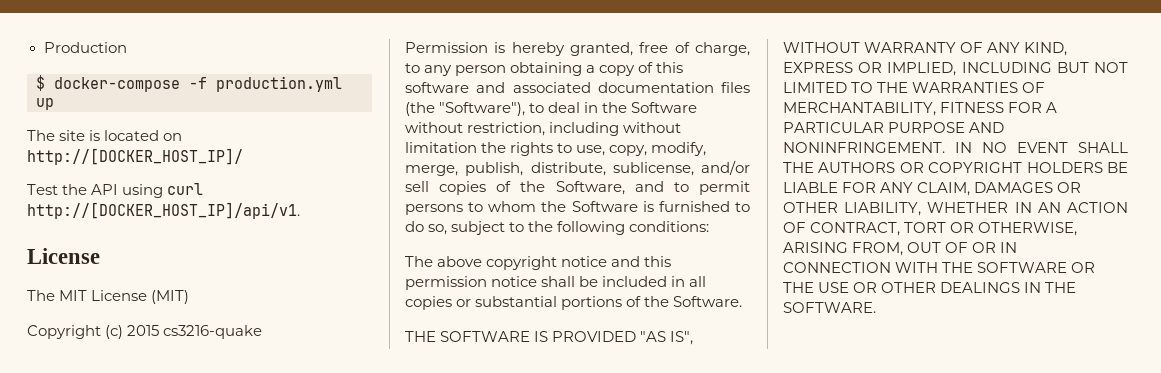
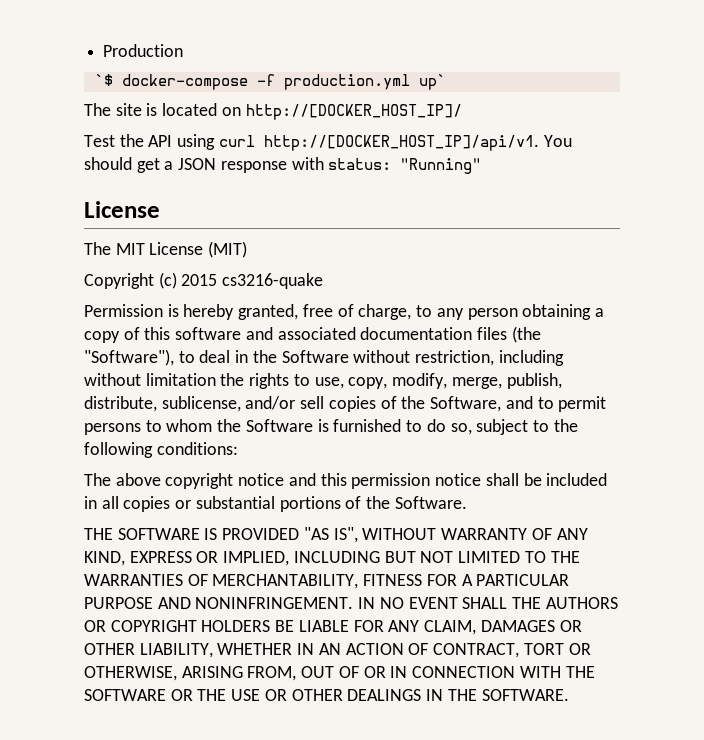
- $ docker-compose -f production.yml up
+ `$ docker-compose -f production.yml up`
+ You should get a JSON response with status: "Running"

